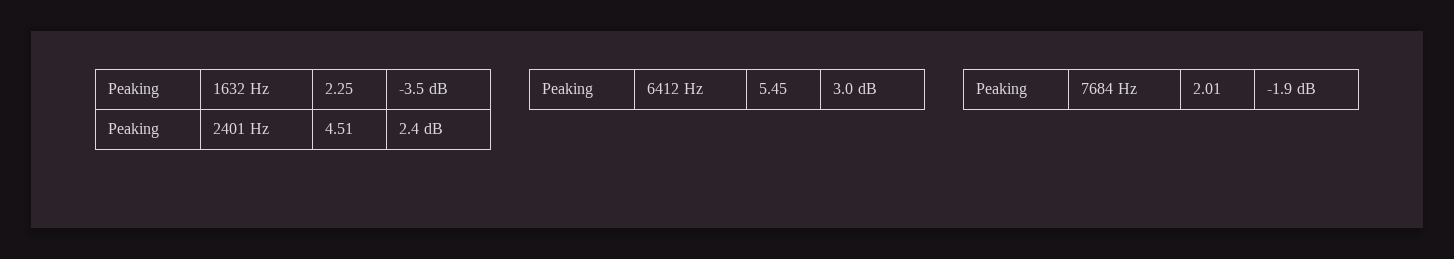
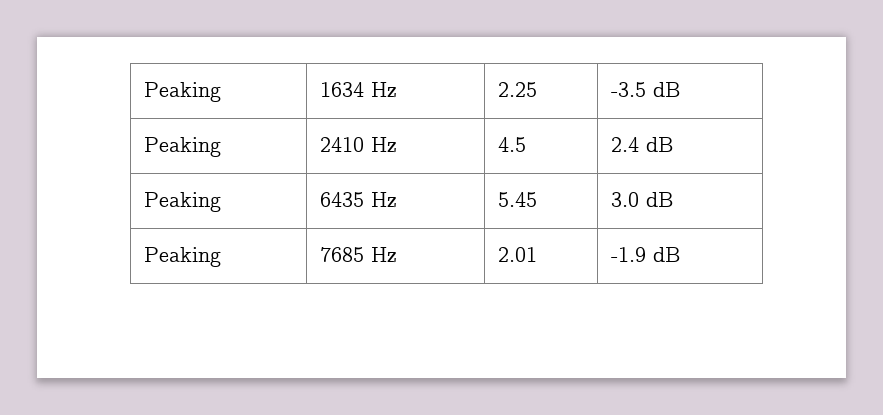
- Peaking | 1632 Hz | 2.25 | -3.5 dB
+ Peaking | 1634 Hz | 2.25 | -3.5 dB
- Peaking | 2401 Hz | 4.51 | 2.4 dB
+ Peaking | 2410 Hz | 4.5 | 2.4 dB
- Peaking | 6412 Hz | 5.45 | 3.0 dB
+ Peaking | 6435 Hz | 5.45 | 3.0 dB
- Peaking | 7684 Hz | 2.01 | -1.9 dB
+ Peaking | 7685 Hz | 2.01 | -1.9 dB

